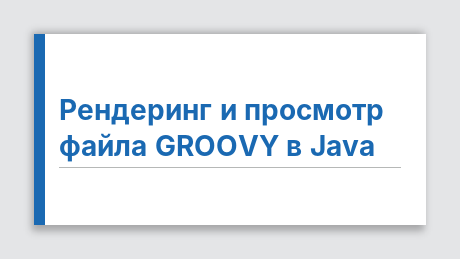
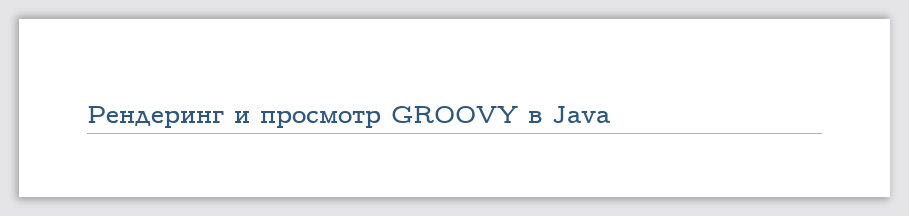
- Рендеринг и просмотр файла GROOVY в Java
+ Рендеринг и просмотр GROOVY в Java

